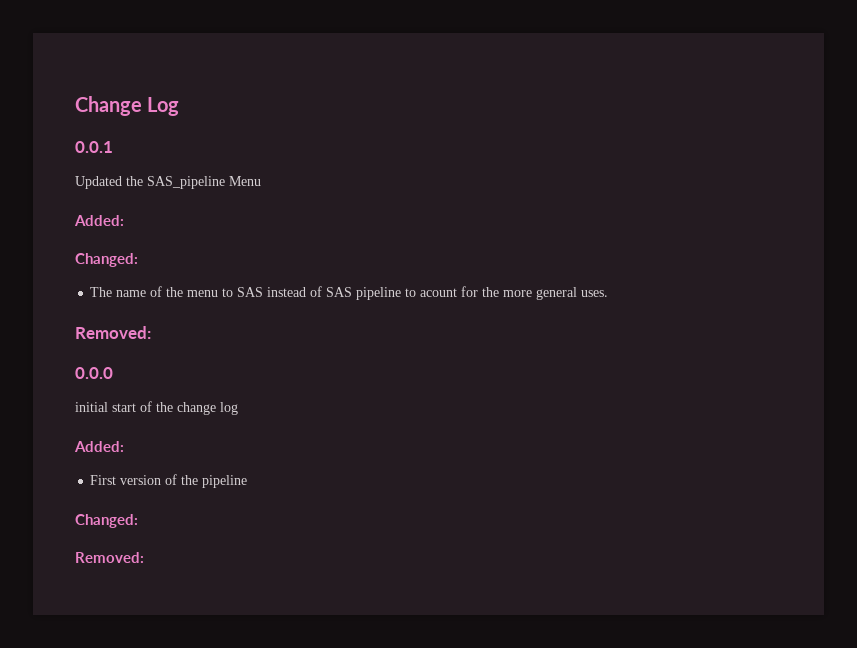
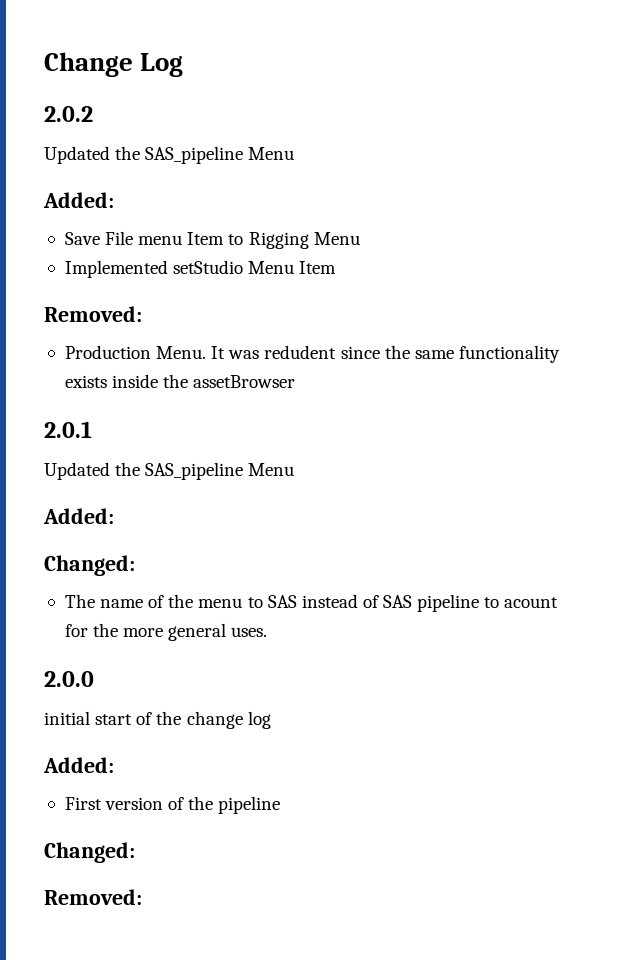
- 0.0.1
+ 2.0.2
+ Updated the SAS_pipeline Menu
+ Added:
+ Save File menu Item to Rigging Menu
+ Implemented setStudio Menu Item
+ Removed:
+ Production Menu. It was redudent since the same functionality exists inside the assetBrowser
+ 2.0.1
  The name of the menu to SAS instead of SAS pipeline to acount for the more general uses.
- Removed:
- 0.0.0
+ 2.0.0

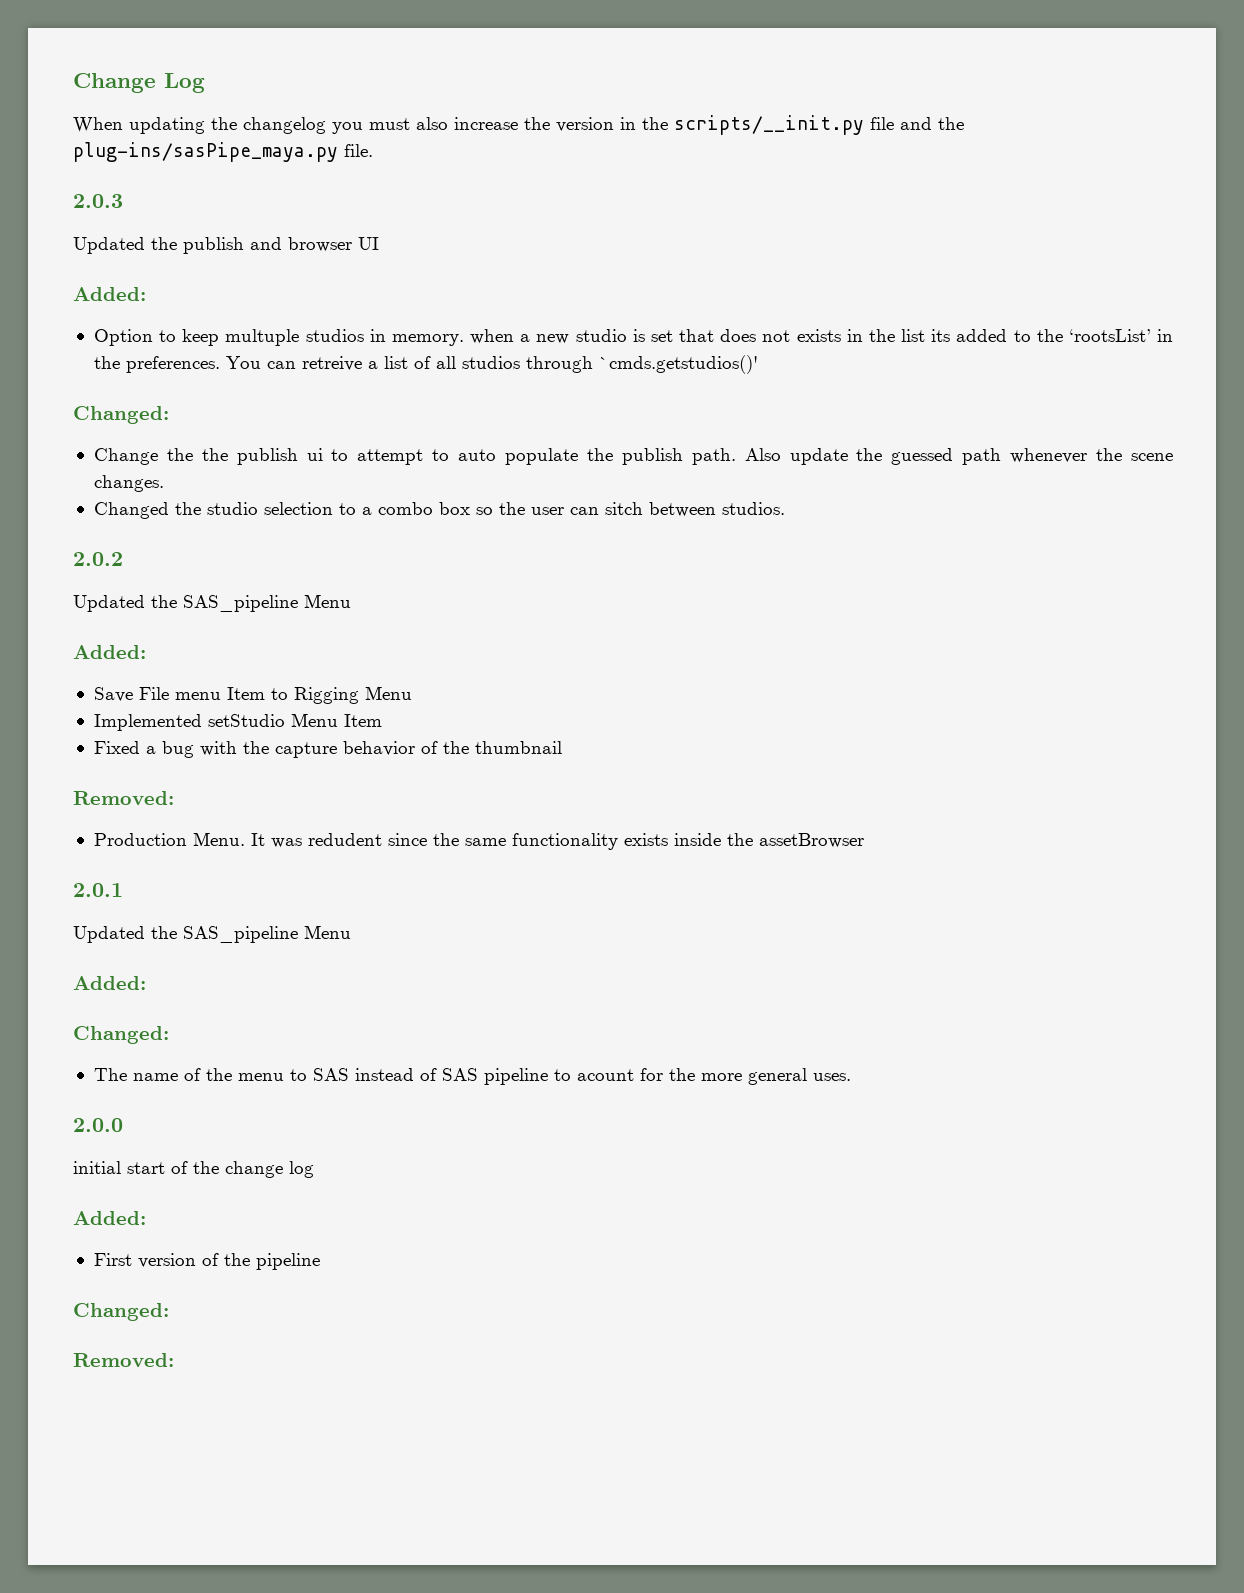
+ When updating the changelog you must also increase the version in the scripts/__init.py file and the plug-ins/sasPipe_maya.py file.
+ 2.0.3
+ Updated the publish and browser UI
+ Added:
+ Option to keep multuple studios in memory. when a new studio is set that does not exists in the list its added to the ‘rootsList’ in the preferences. You can retreive a list of all studios through `cmds.getstudios()'
+ Changed:
+ Change the the publish ui to attempt to auto populate the publish path. Also update the guessed path whenever the scene changes.
+ Changed the studio selection to a combo box so the user can sitch between studios.
+ Fixed a bug with the capture behavior of the thumbnail

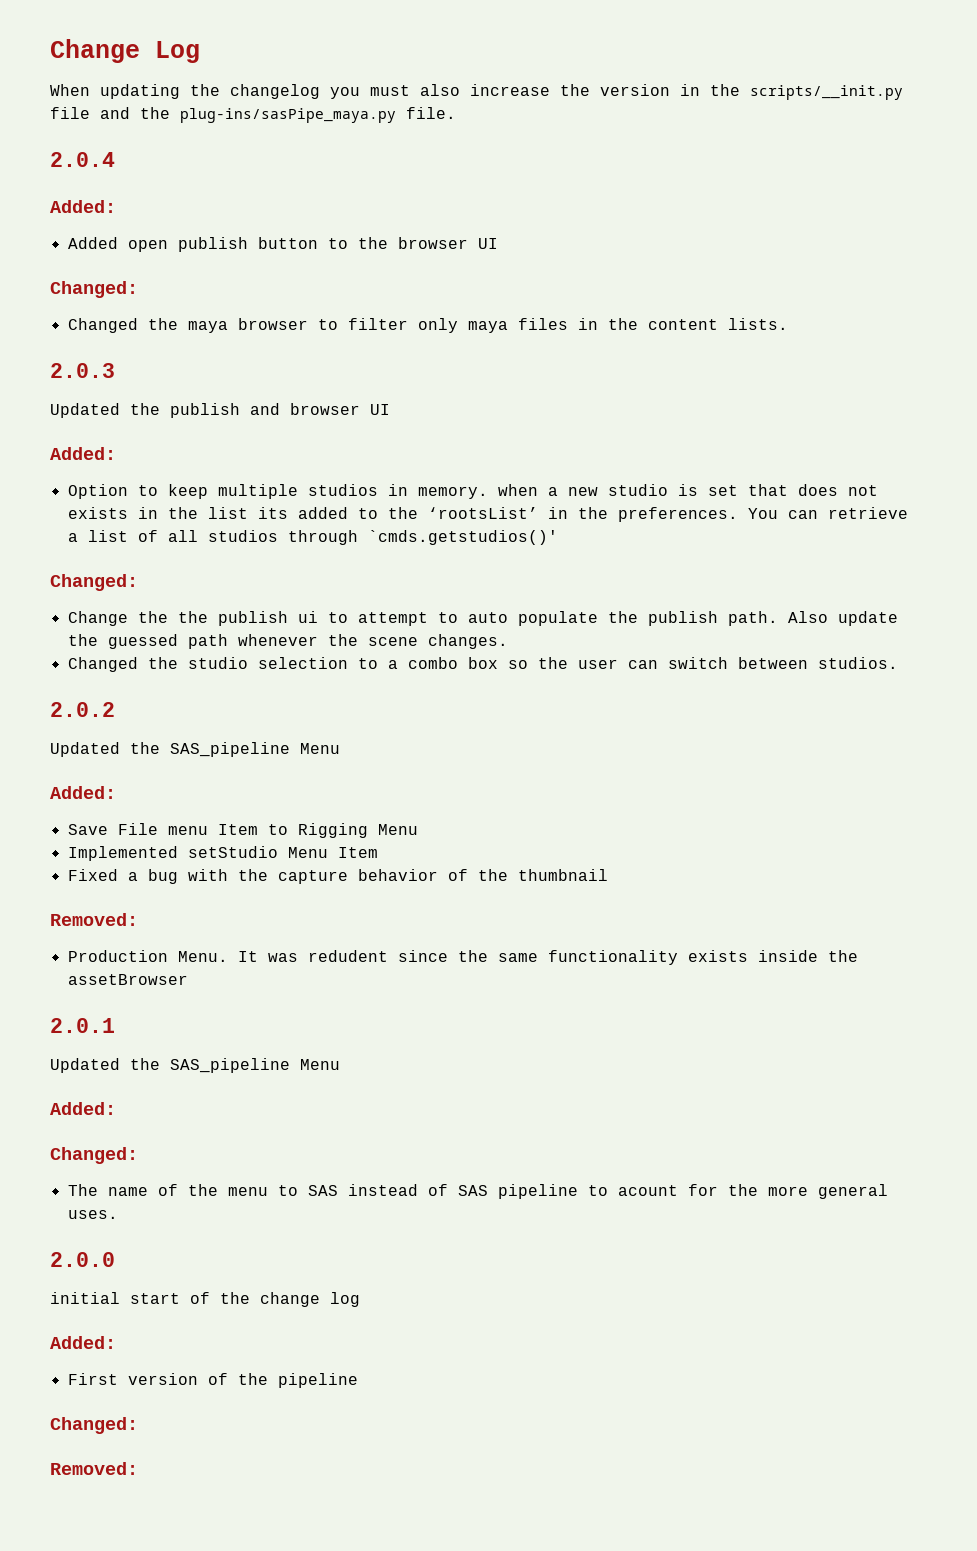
+ 2.0.4
+ Added:
+ Added open publish button to the browser UI
+ Changed:
+ Changed the maya browser to filter only maya files in the content lists.
- Option to keep multuple studios in memory. when a new studio is set that does not exists in the list its added to the ‘rootsList’ in the preferences.
+ Option to keep multiple studios in memory. when a new studio is set that does not exists in the list its added to the ‘rootsList’ in the preferences.
- You can retreive a list of all studios through `cmds.getstudios()'
+ You can retrieve a list of all studios through `cmds.getstudios()'
- Changed the studio selection to a combo box so the user can sitch between studios.
+ Changed the studio selection to a combo box so the user can switch between studios.

